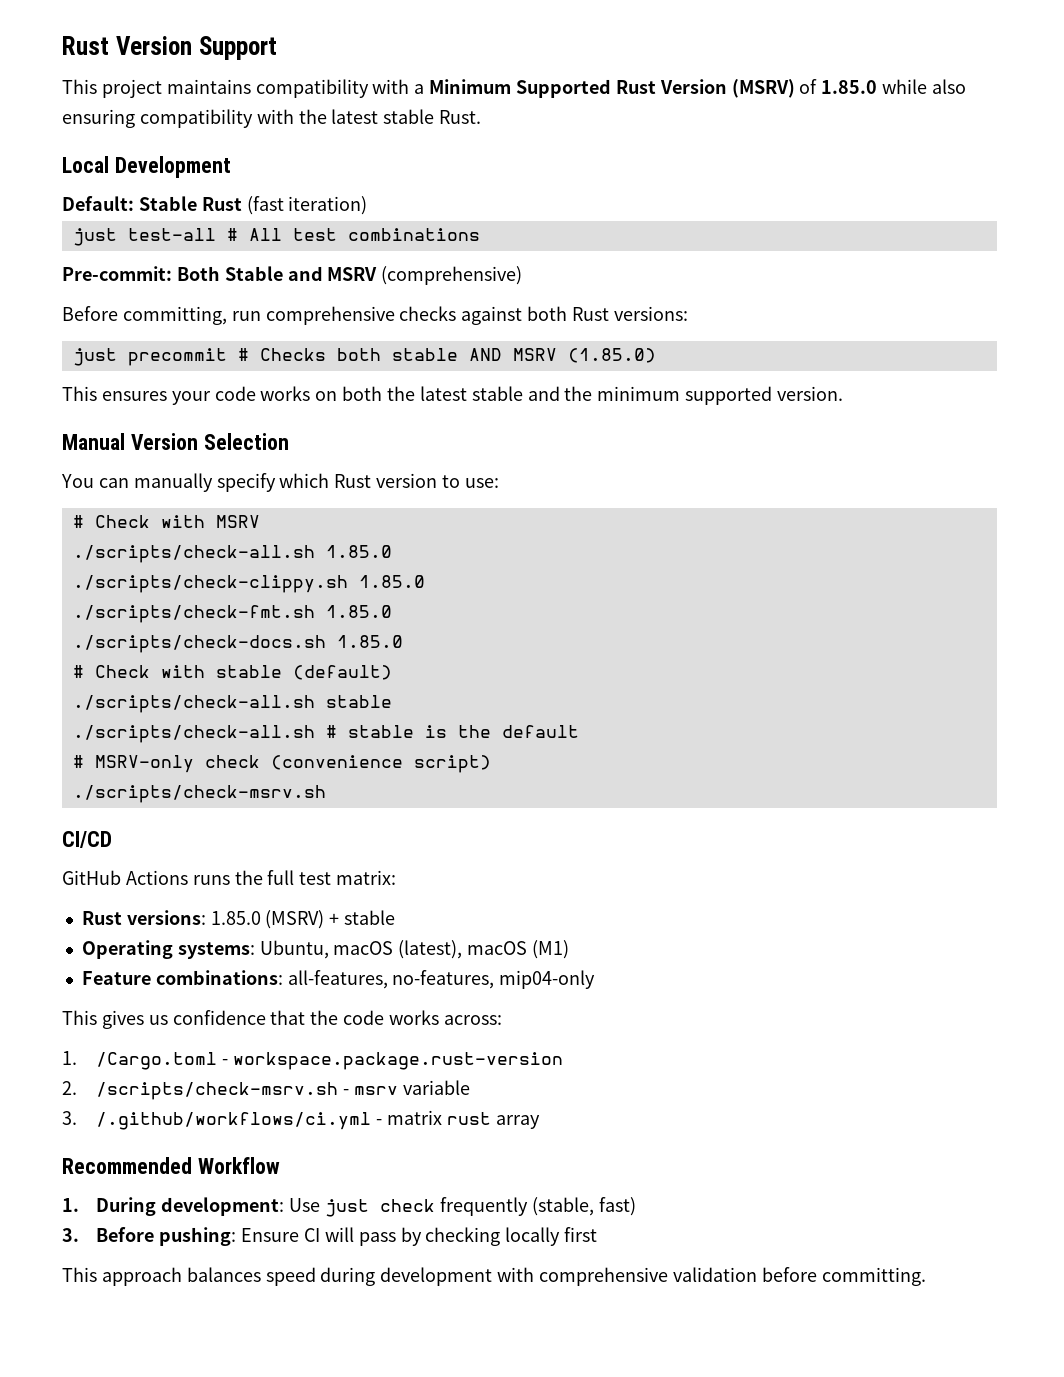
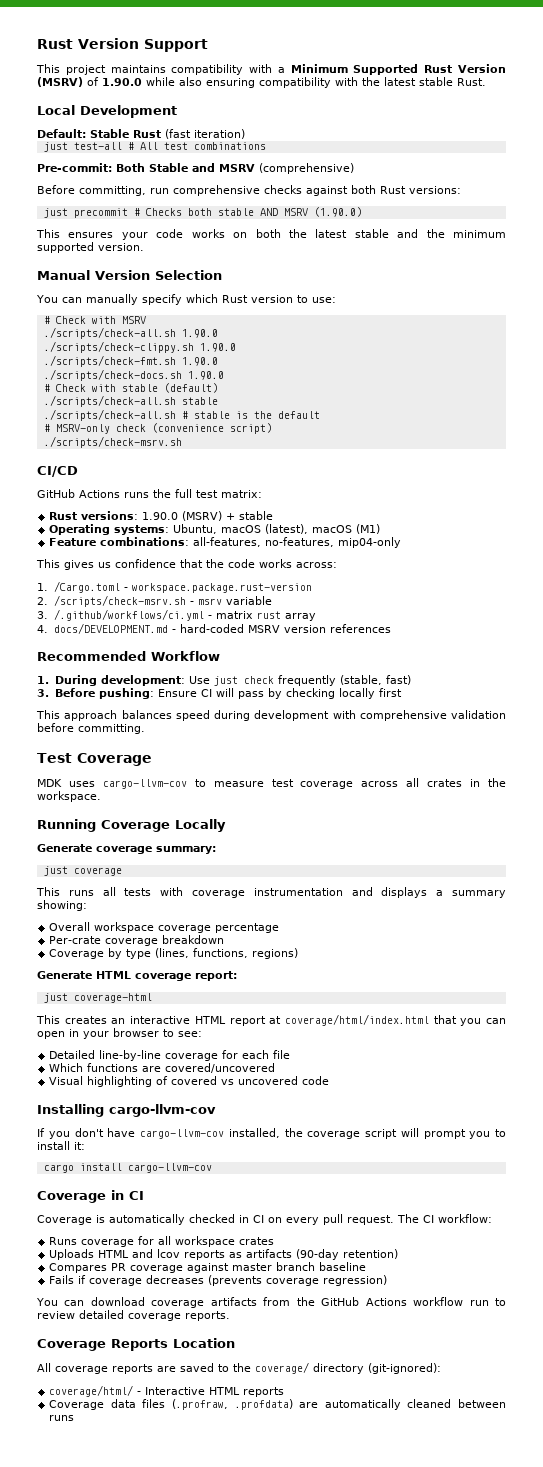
- This project maintains compatibility with a Minimum Supported Rust Version (MSRV) of 1.85.0 while also ensuring compatibility with the latest stable Rust.
+ This project maintains compatibility with a Minimum Supported Rust Version (MSRV) of 1.90.0 while also ensuring compatibility with the latest stable Rust.
- just precommit # Checks both stable AND MSRV (1.85.0)
+ just precommit # Checks both stable AND MSRV (1.90.0)
- ./scripts/check-all.sh 1.85.0
+ ./scripts/check-all.sh 1.90.0
- ./scripts/check-clippy.sh 1.85.0
+ ./scripts/check-clippy.sh 1.90.0
- ./scripts/check-fmt.sh 1.85.0
+ ./scripts/check-fmt.sh 1.90.0
- ./scripts/check-docs.sh 1.85.0
+ ./scripts/check-docs.sh 1.90.0
- Rust versions: 1.85.0 (MSRV) + stable
+ Rust versions: 1.90.0 (MSRV) + stable
+ 4. docs/DEVELOPMENT.md - hard-coded MSRV version references
+ Test Coverage
+ MDK uses cargo-llvm-cov to measure test coverage across all crates in the workspace.
+ Running Coverage Locally
+ Generate coverage summary:
+ just coverage
+ This runs all tests with coverage instrumentation and displays a summary showing:
+ Overall workspace coverage percentage
+ Per-crate coverage breakdown
+ Coverage by type (lines, functions, regions)
+ Generate HTML coverage report:
+ just coverage-html
+ This creates an interactive HTML report at coverage/html/index.html that you can open in your browser to see:
+ Detailed line-by-line coverage for each file
+ Which functions are covered/uncovered
+ Visual highlighting of covered vs uncovered code
+ Installing cargo-llvm-cov
+ If you don't have cargo-llvm-cov installed, the coverage script will prompt you to install it:
+ cargo install cargo-llvm-cov
+ Coverage in CI
+ Coverage is automatically checked in CI on every pull request. The CI workflow:
+ Runs coverage for all workspace crates
+ Uploads HTML and lcov reports as artifacts (90-day retention)
+ Compares PR coverage against master branch baseline
+ Fails if coverage decreases (prevents coverage regression)
+ You can download coverage artifacts from the GitHub Actions workflow run to review detailed coverage reports.
+ Coverage Reports Location
+ All coverage reports are saved to the coverage/ directory (git-ignored):
+ coverage/html/ - Interactive HTML reports
+ Coverage data files (.profraw, .profdata) are automatically cleaned between runs

